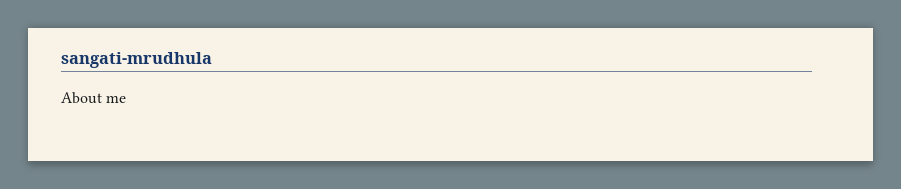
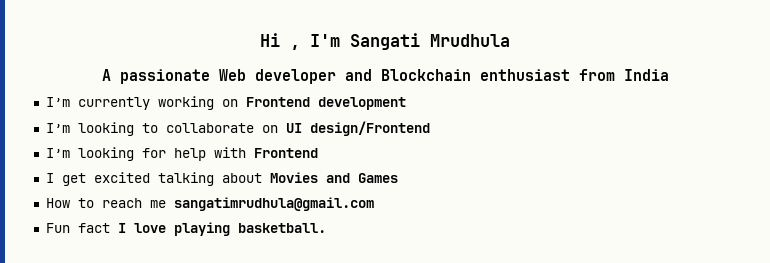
- sangati-mrudhula
- About me
+ Hi , I'm Sangati Mrudhula
+ A passionate Web developer and Blockchain enthusiast from India
+ I’m currently working on Frontend development
+ I’m looking to collaborate on UI design/Frontend
+ I’m looking for help with Frontend
+ I get excited talking about Movies and Games
+ How to reach me sangatimrudhula@gmail.com
+ Fun fact I love playing basketball.

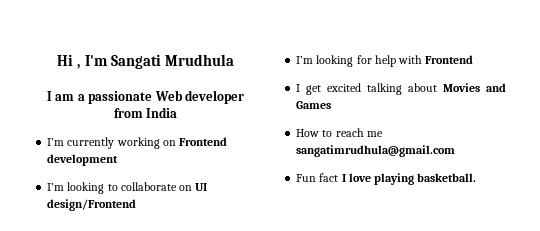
- A passionate Web developer and Blockchain enthusiast from India
+ I am a passionate Web developer from India

